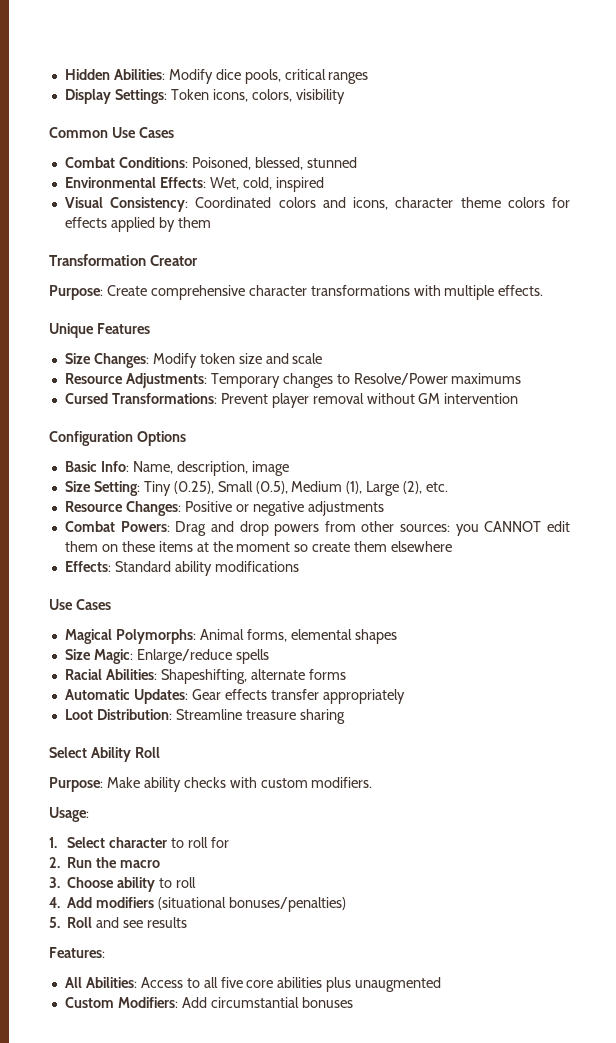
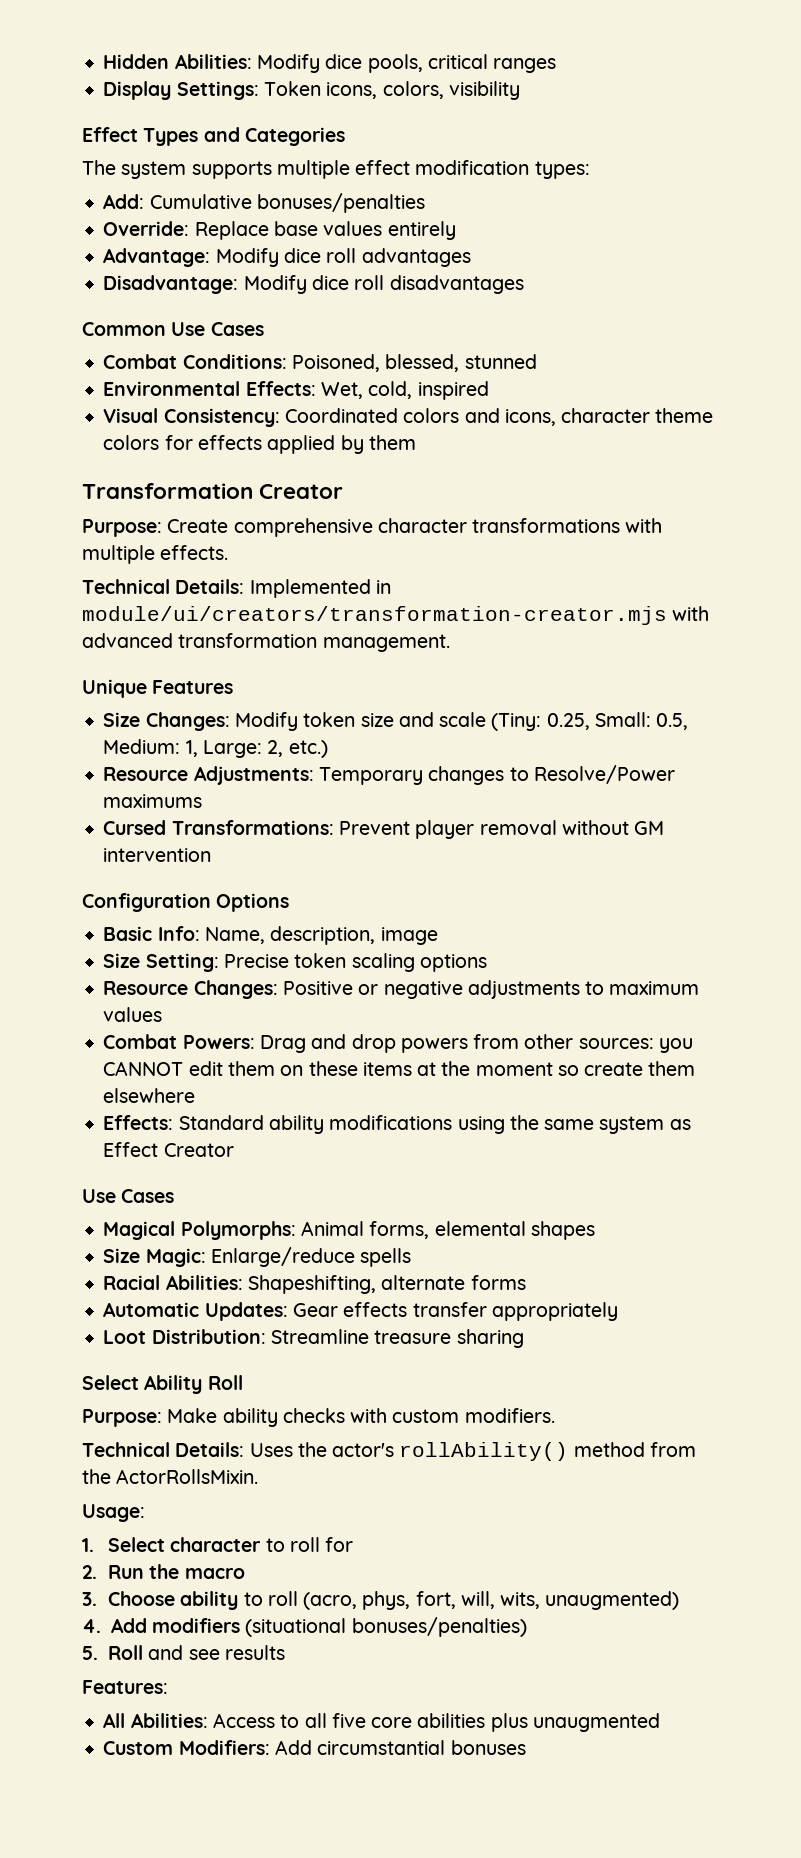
+ Effect Types and Categories
+ The system supports multiple effect modification types:
+ Add: Cumulative bonuses/penalties
+ Override: Replace base values entirely
+ Advantage: Modify dice roll advantages
+ Disadvantage: Modify dice roll disadvantages
+ Technical Details: Implemented in module/ui/creators/transformation-creator.mjs with advanced transformation management.
- Size Changes: Modify token size and scale
+ Size Changes: Modify token size and scale (Tiny: 0.25, Small: 0.5, Medium: 1, Large: 2, etc.)
- Size Setting: Tiny (0.25), Small (0.5), Medium (1), Large (2), etc.
+ Size Setting: Precise token scaling options
- Resource Changes: Positive or negative adjustments
+ Resource Changes: Positive or negative adjustments to maximum values
- Effects: Standard ability modifications
+ Effects: Standard ability modifications using the same system as Effect Creator
+ Technical Details: Uses the actor's rollAbility() method from the ActorRollsMixin.
- 3. Choose ability to roll
+ 3. Choose ability to roll (acro, phys, fort, will, wits, unaugmented)

